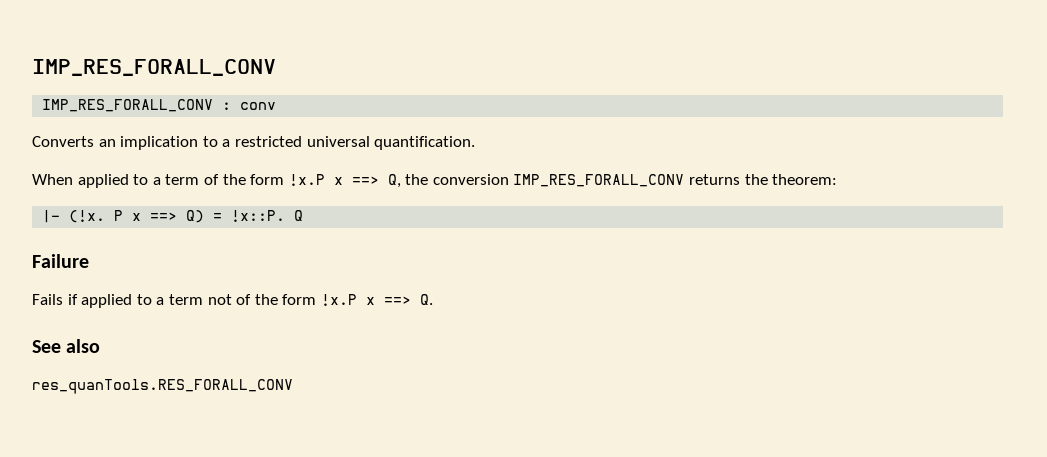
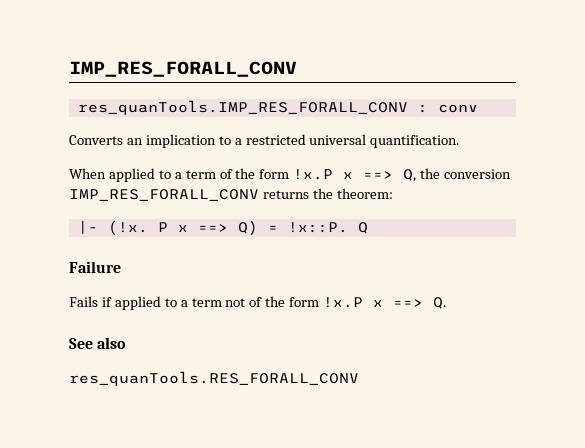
- IMP_RES_FORALL_CONV : conv
+ res_quanTools.IMP_RES_FORALL_CONV : conv

